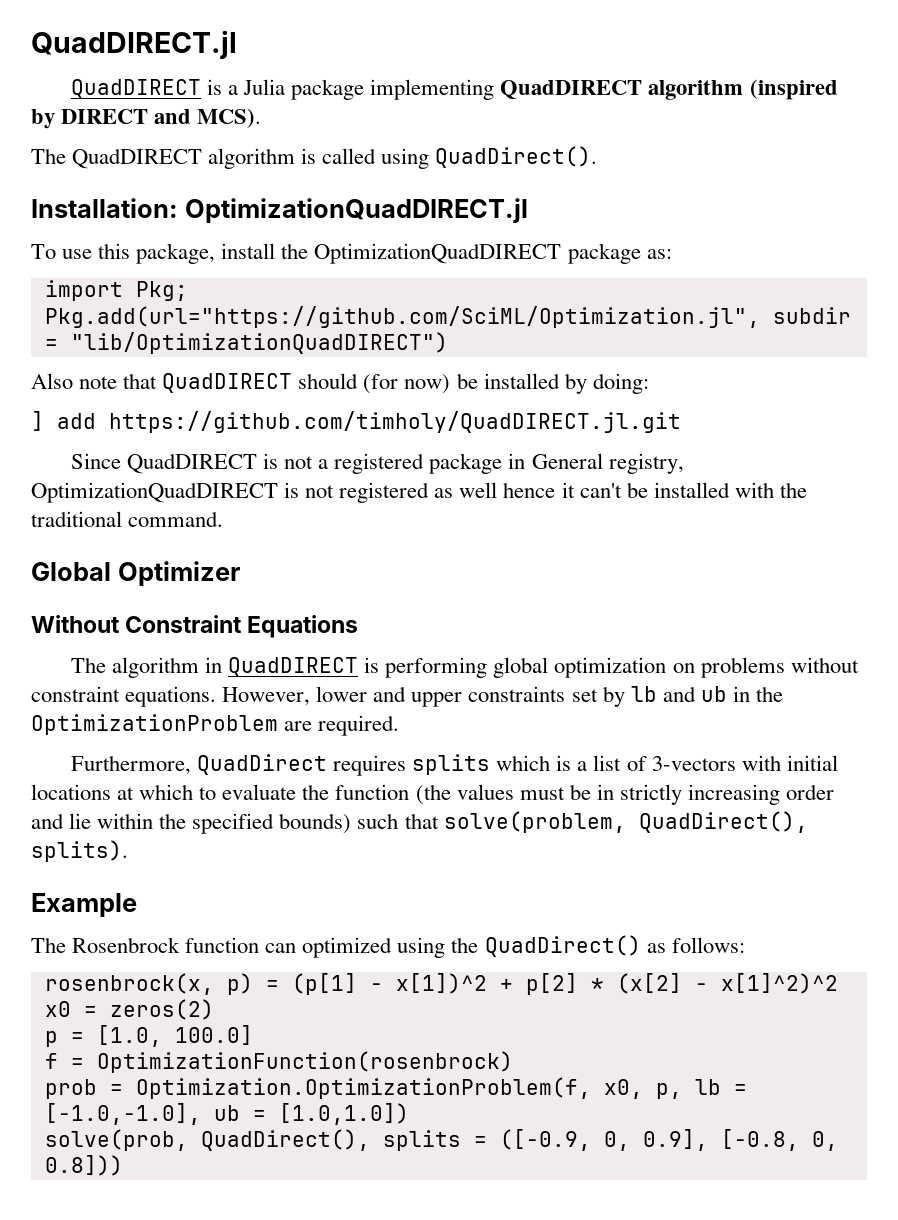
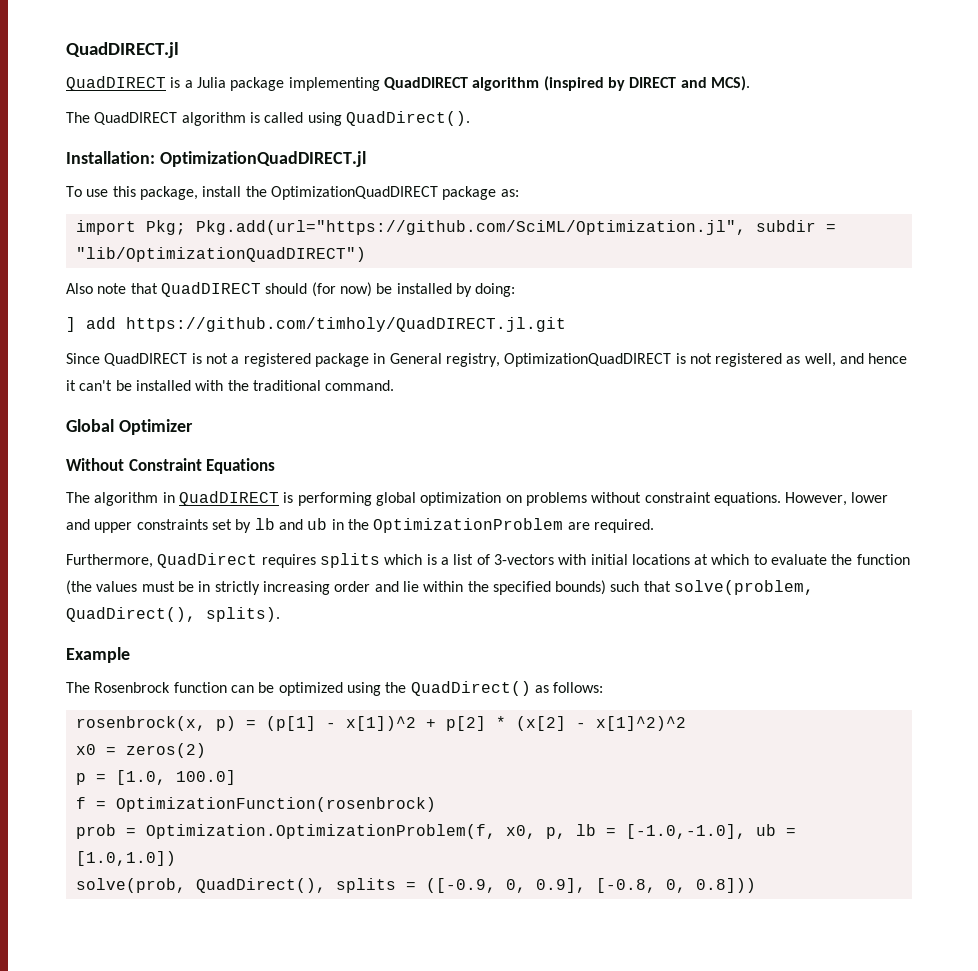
- Since QuadDIRECT is not a registered package in General registry, OptimizationQuadDIRECT is not registered as well hence it can't be installed with the traditional command.
+ Since QuadDIRECT is not a registered package in General registry, OptimizationQuadDIRECT is not registered as well, and hence it can't be installed with the traditional command.
- The Rosenbrock function can optimized using the QuadDirect() as follows:
+ The Rosenbrock function can be optimized using the QuadDirect() as follows:

